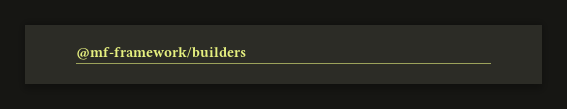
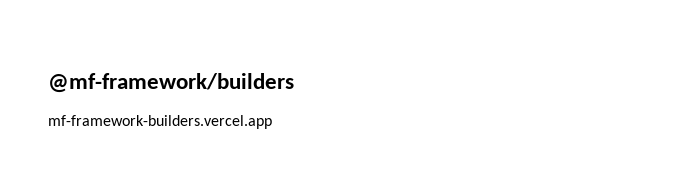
+ mf-framework-builders.vercel.app

